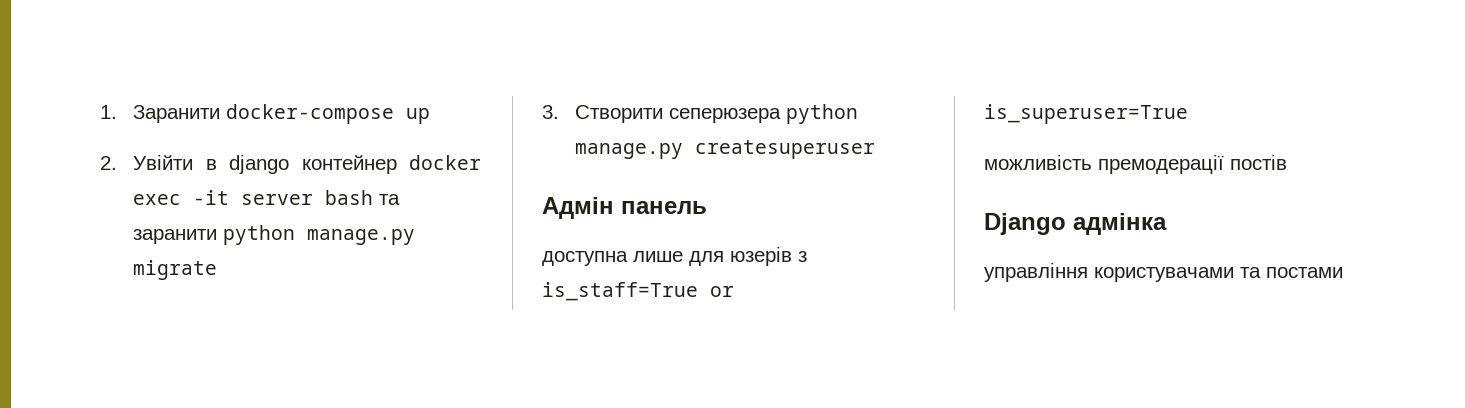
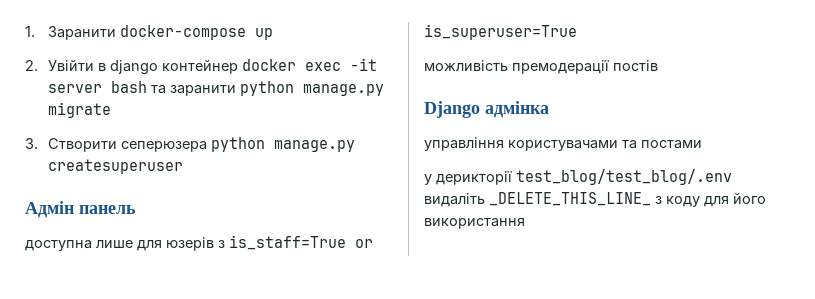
+ у дерикторії test_blog/test_blog/.env видаліть _DELETE_THIS_LINE_ з коду для його використання

